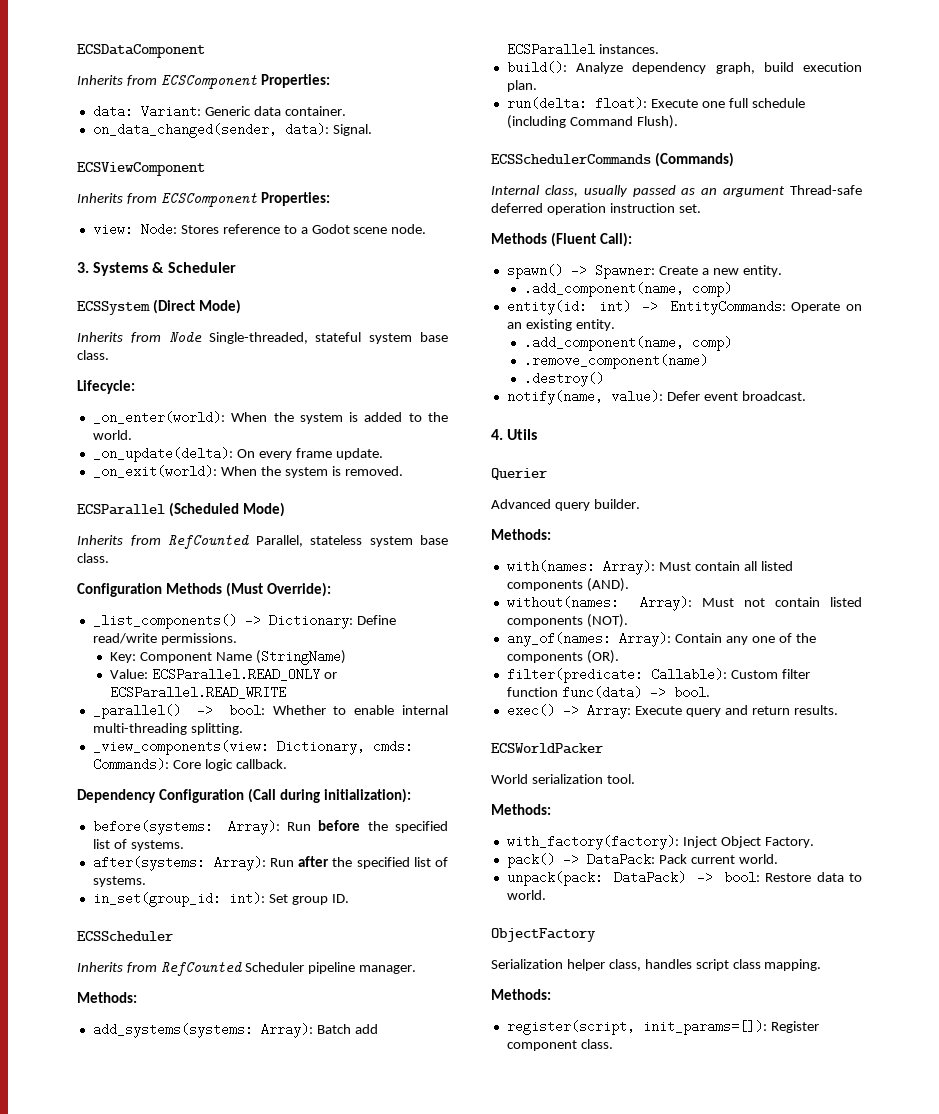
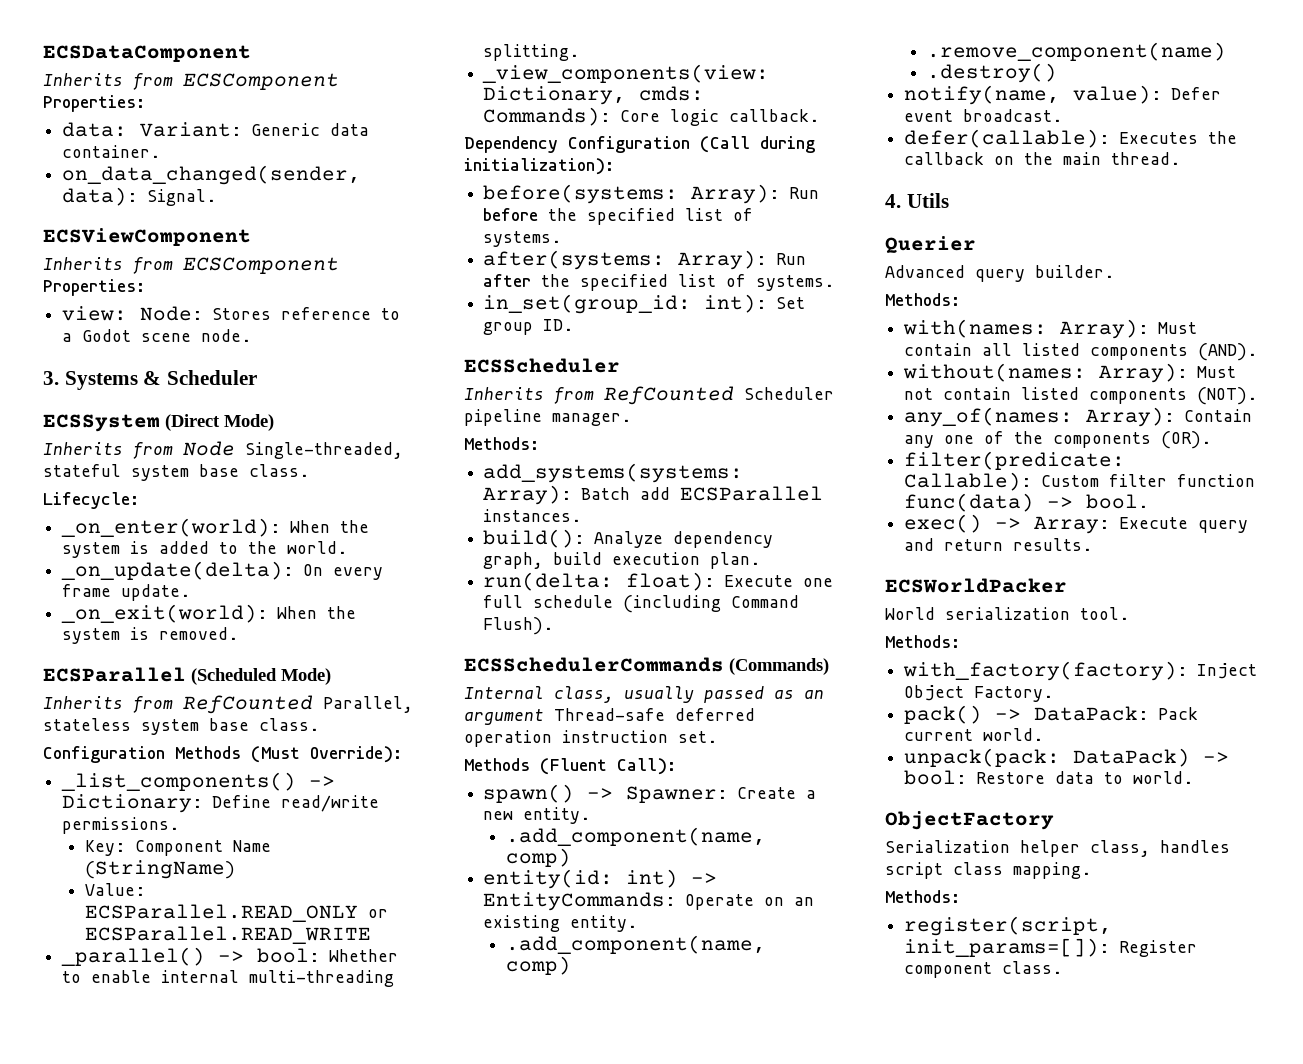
+ defer(callable): Executes the callback on the main thread.

